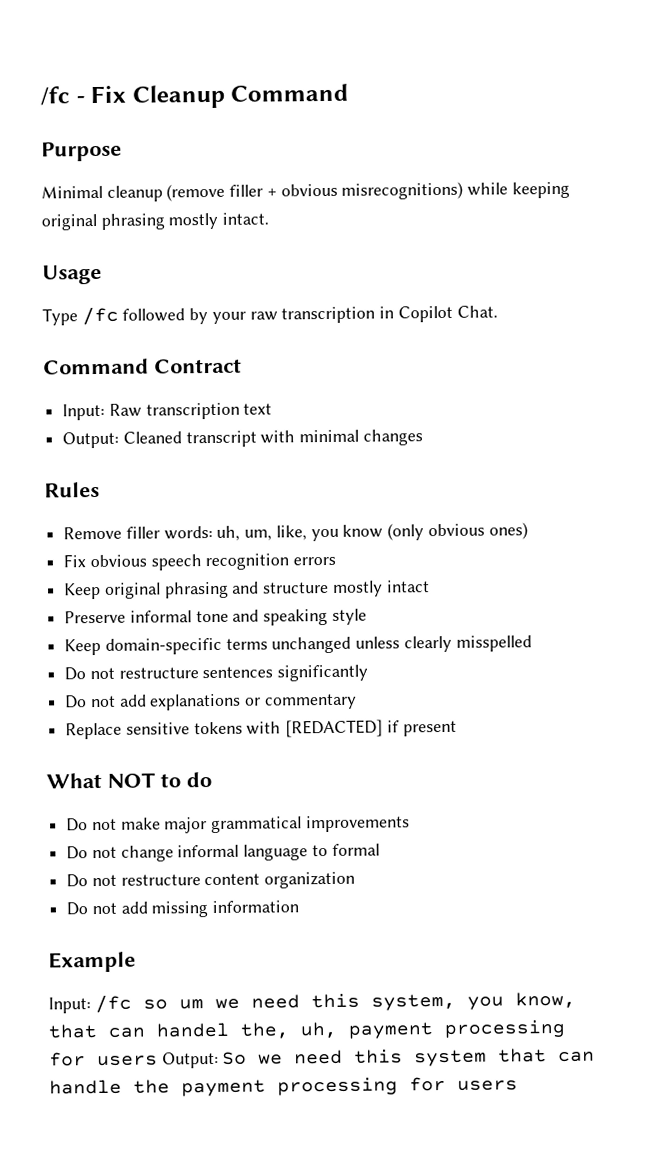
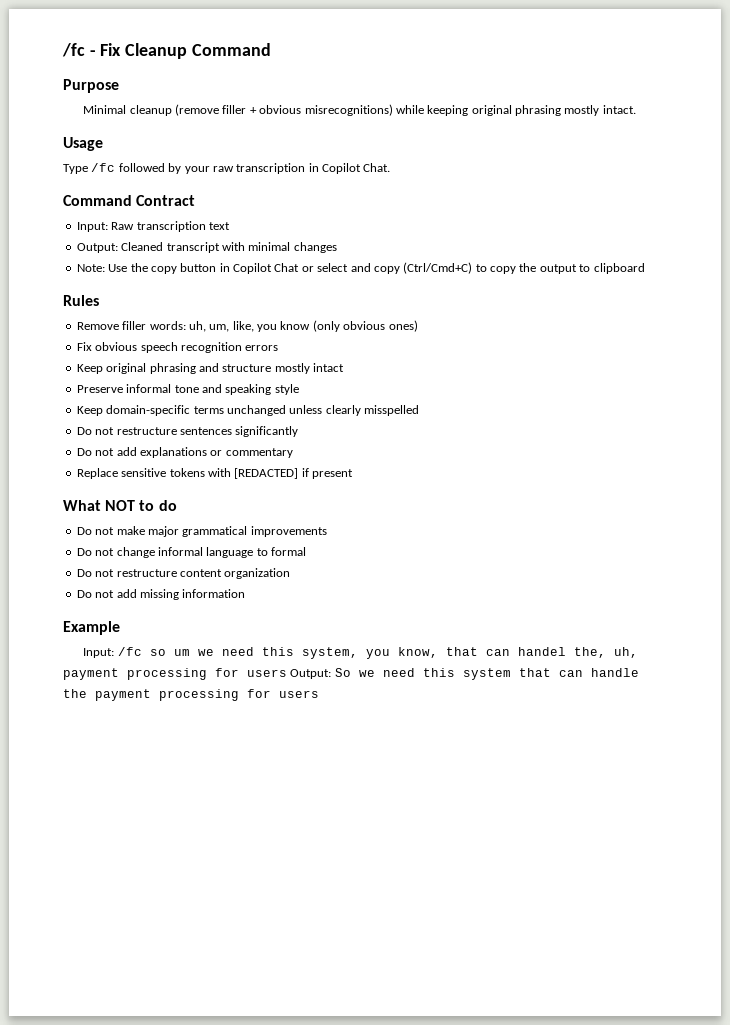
+ Note: Use the copy button in Copilot Chat or select and copy (Ctrl/Cmd+C) to copy the output to clipboard

